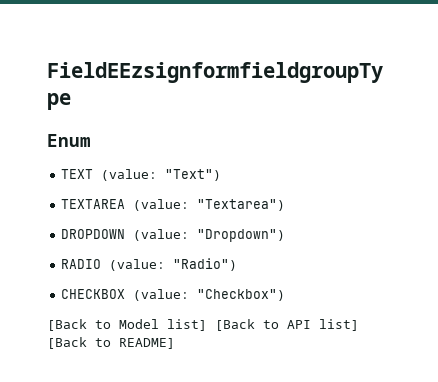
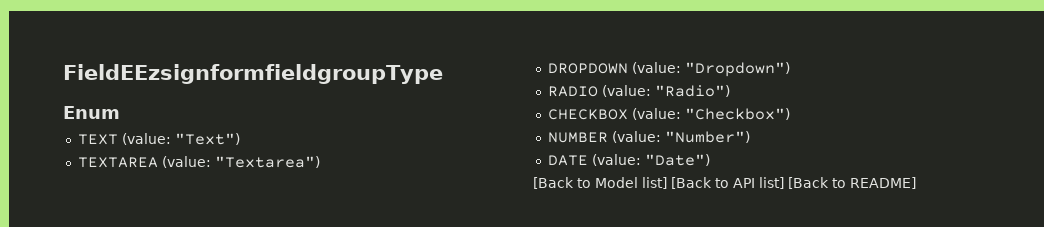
+ NUMBER (value: "Number")
+ DATE (value: "Date")

